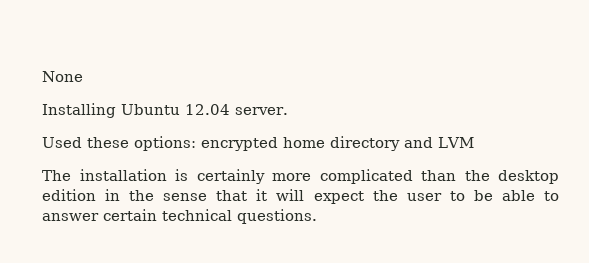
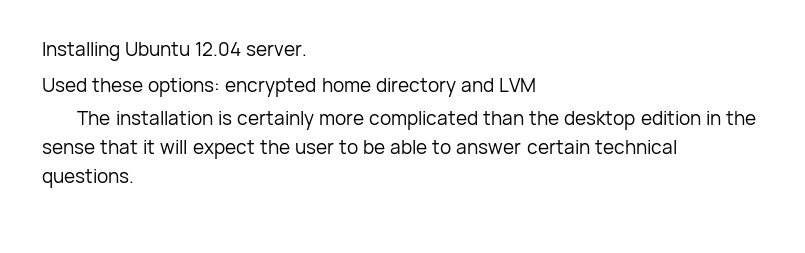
- None

